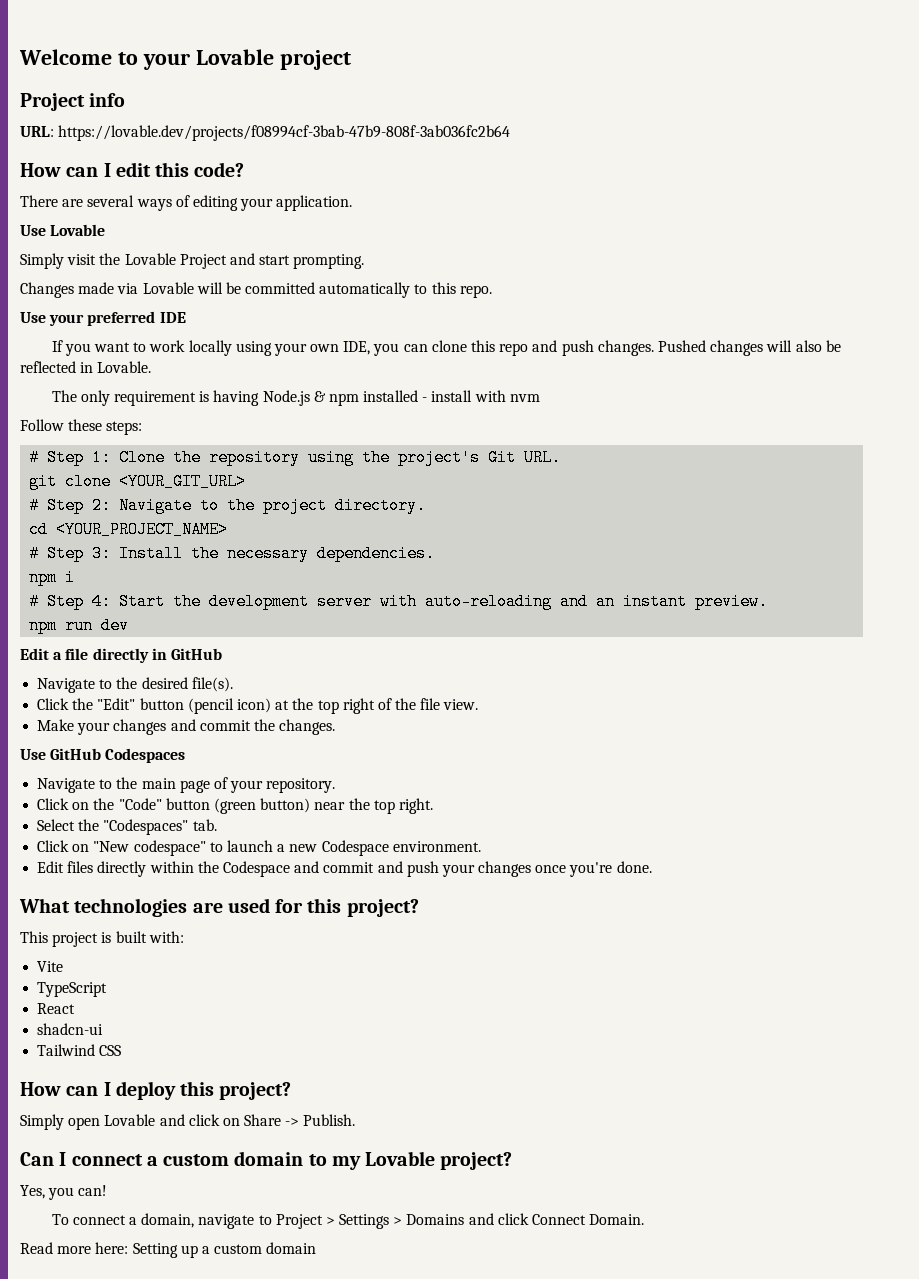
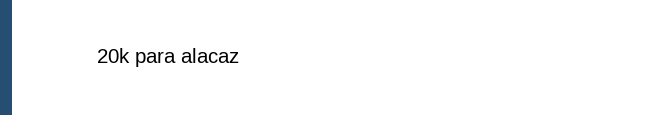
- Welcome to your Lovable project
- Project info
- URL: https://lovable.dev/projects/f08994cf-3bab-47b9-808f-3ab036fc2b64
- How can I edit this code?
- There are several ways of editing your application.
- Use Lovable
- Simply visit the Lovable Project and start prompting.
- Changes made via Lovable will be committed automatically to this repo.
- Use your preferred IDE
- If you want to work locally using your own IDE, you can clone this repo and push changes. Pushed changes will also be reflected in Lovable.
- The only requirement is having Node.js & npm installed - install with nvm
- Follow these steps:
- # Step 1: Clone the repository using the project's Git URL.
- git clone <YOUR_GIT_URL>
- # Step 2: Navigate to the project directory.
- cd <YOUR_PROJECT_NAME>
- # Step 3: Install the necessary dependencies.
- npm i
- # Step 4: Start the development server with auto-reloading and an instant preview.
- npm run dev
- Edit a file directly in GitHub
- Navigate to the desired file(s).
- Click the "Edit" button (pencil icon) at the top right of the file view.
- Make your changes and commit the changes.
- Use GitHub Codespaces
- Navigate to the main page of your repository.
- Click on the "Code" button (green button) near the top right.
- Select the "Codespaces" tab.
- Click on "New codespace" to launch a new Codespace environment.
- Edit files directly within the Codespace and commit and push your changes once you're done.
- What technologies are used for this project?
- This project is built with:
- Vite
- TypeScript
- React
- shadcn-ui
- Tailwind CSS
- How can I deploy this project?
- Simply open Lovable and click on Share -> Publish.
- Can I connect a custom domain to my Lovable project?
- Yes, you can!
- To connect a domain, navigate to Project > Settings > Domains and click Connect Domain.
- Read more here: Setting up a custom domain
+ 20k para alacaz

